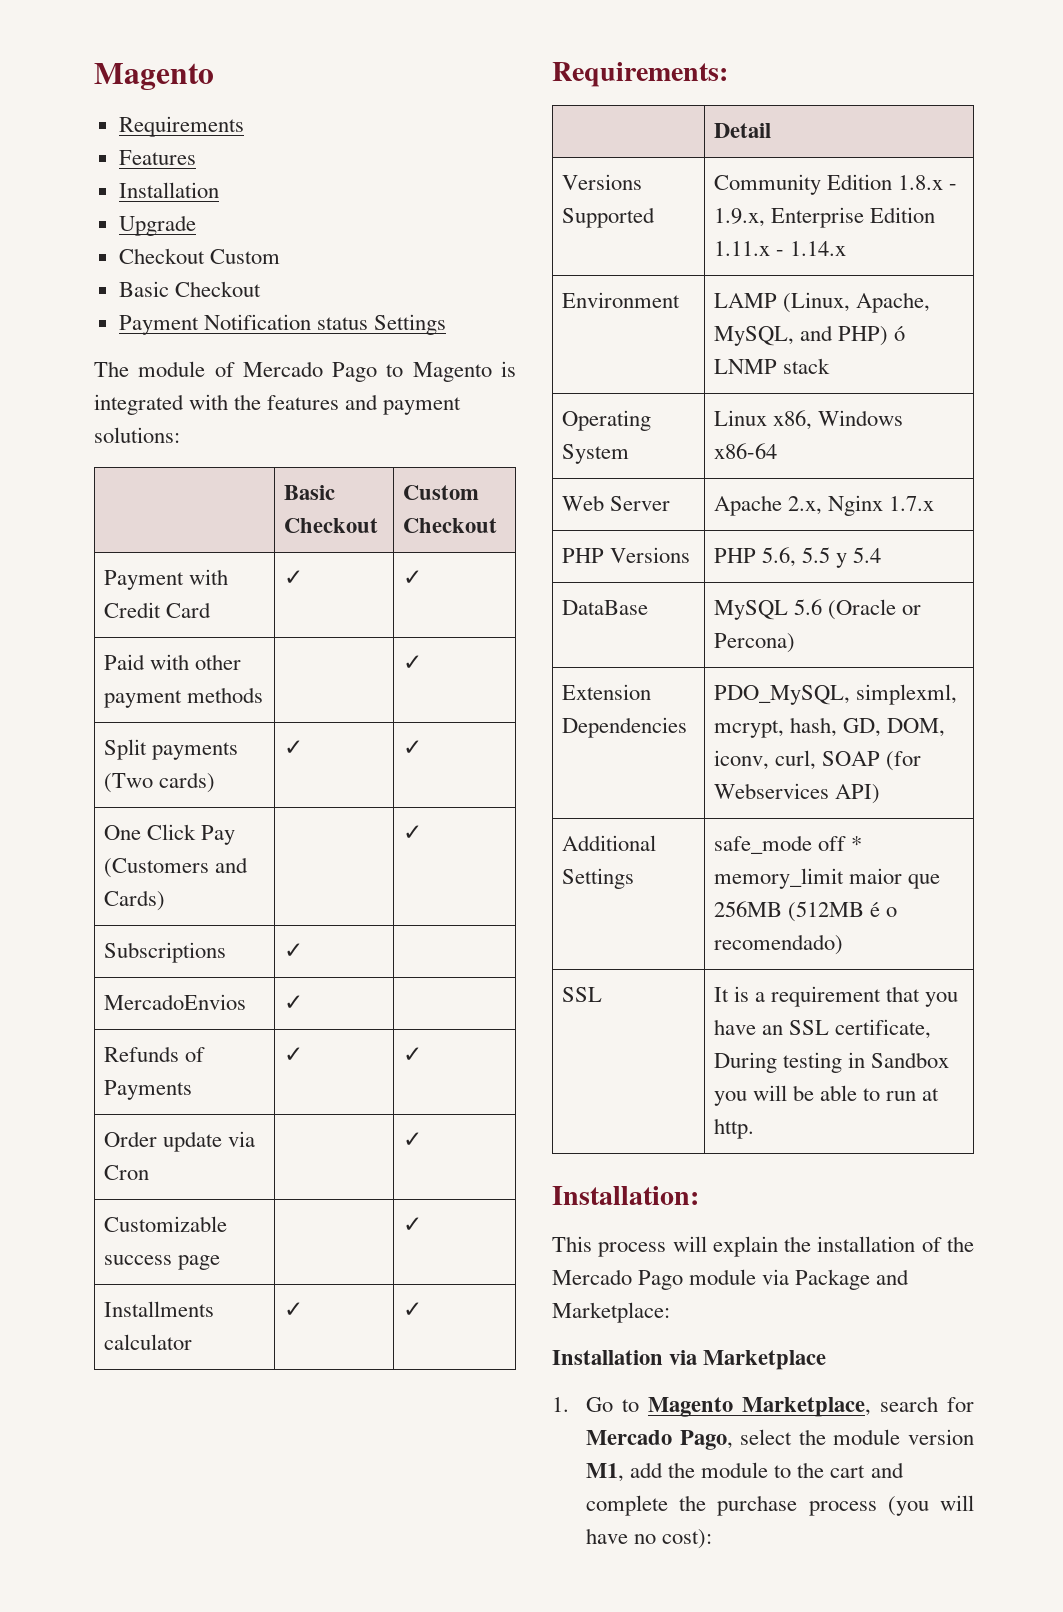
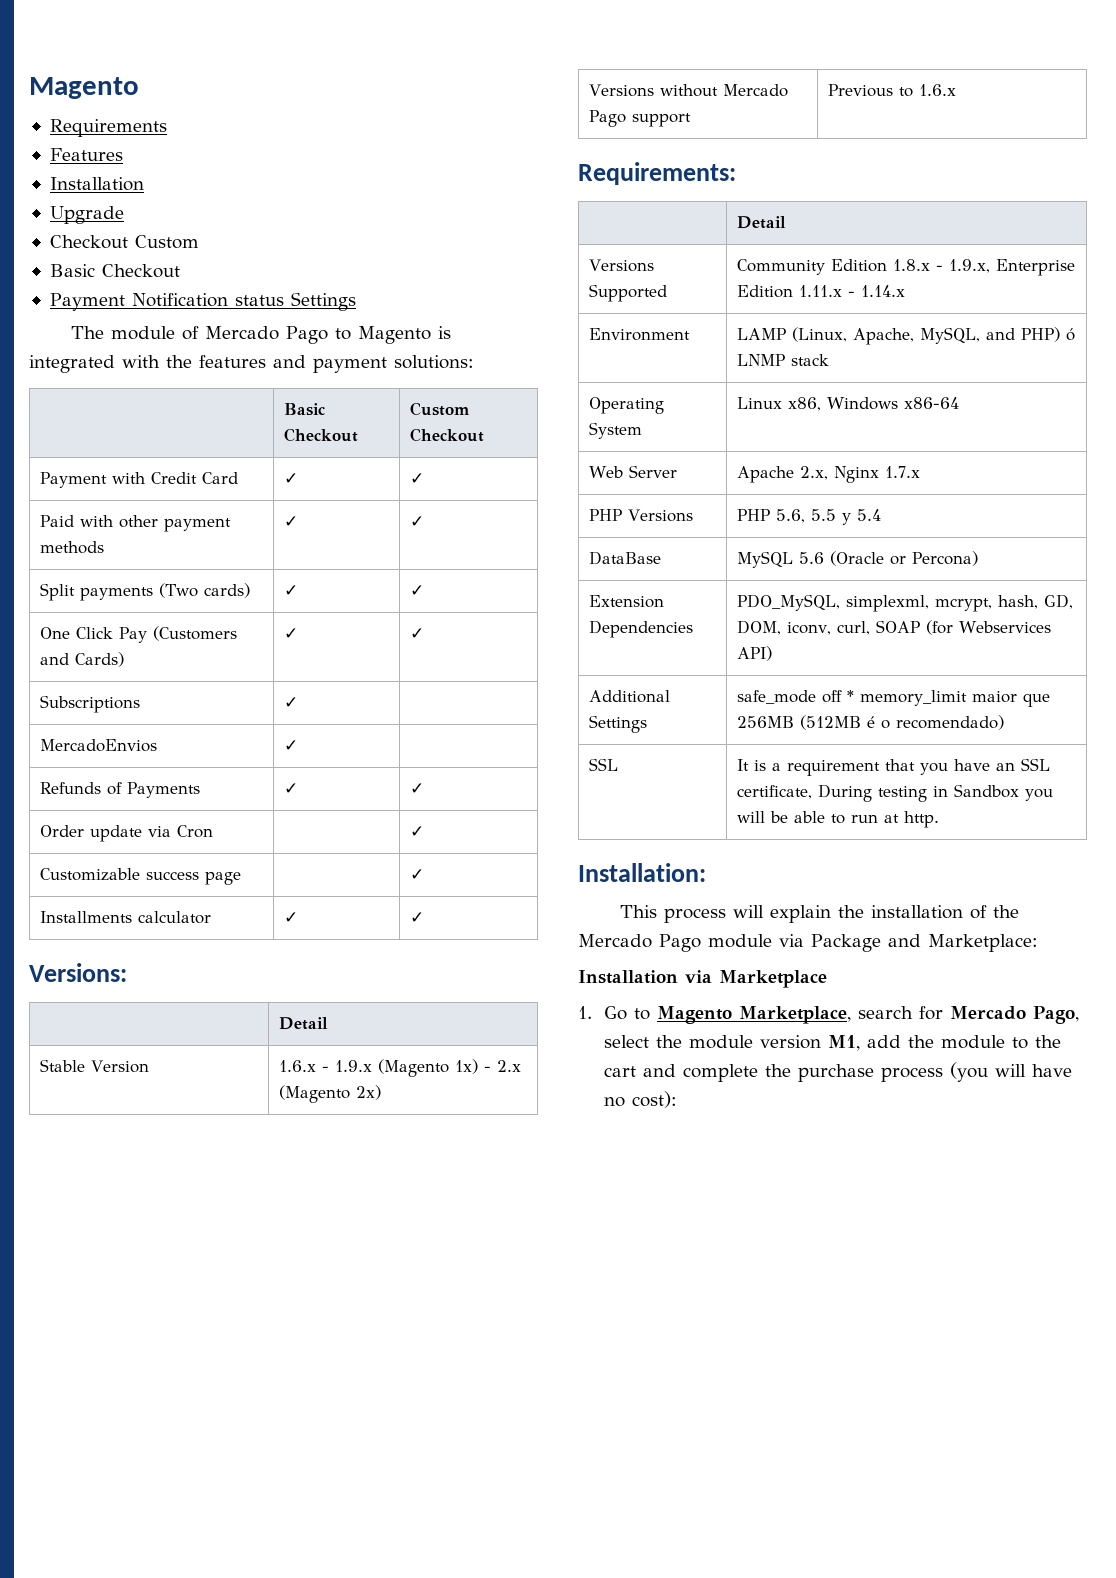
- Paid with other payment methods | | ✓
+ Paid with other payment methods | ✓ | ✓
- One Click Pay (Customers and Cards) | | ✓
+ One Click Pay (Customers and Cards) | ✓ | ✓
+ Versions:
+ | Detail
+ Stable Version | 1.6.x - 1.9.x (Magento 1x) - 2.x (Magento 2x)
+ Versions without Mercado Pago support | Previous to 1.6.x

